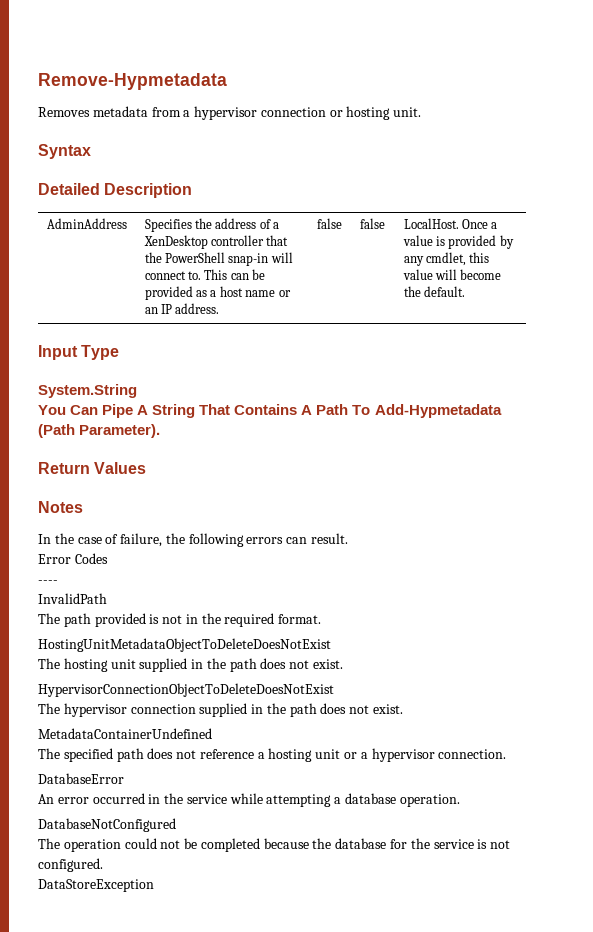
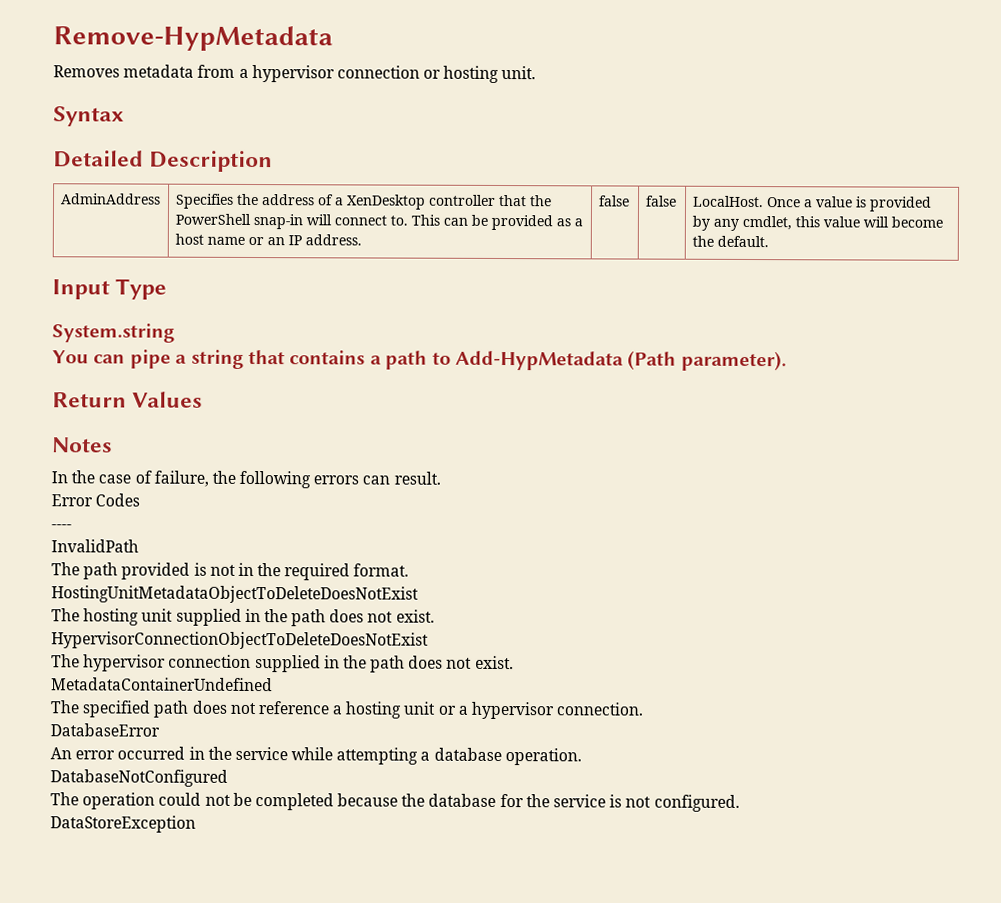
- Remove-Hypmetadata
+ Remove-HypMetadata
- System.String
+ System.string
- You Can Pipe A String That Contains A Path To Add-Hypmetadata (Path Parameter).
+ You can pipe a string that contains a path to Add-HypMetadata (Path parameter).

